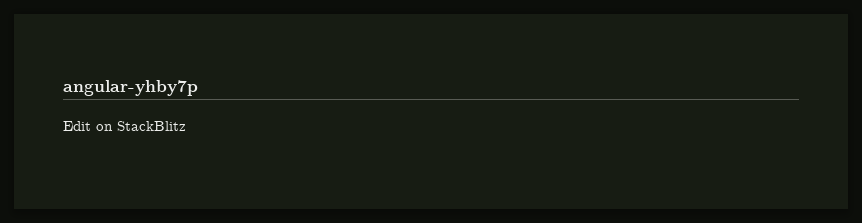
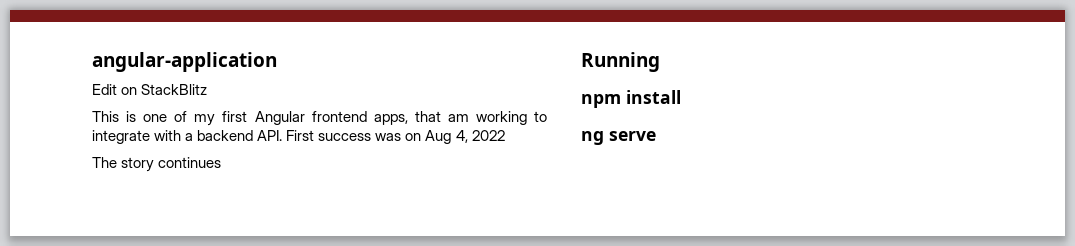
- angular-yhby7p
+ angular-application
+ This is one of my first Angular frontend apps, that am working to integrate with a backend API. First success was on Aug 4, 2022
+ The story continues
+ Running
+ npm install
+ ng serve

